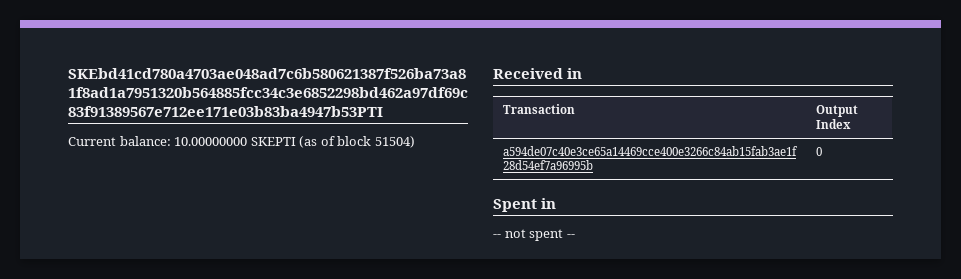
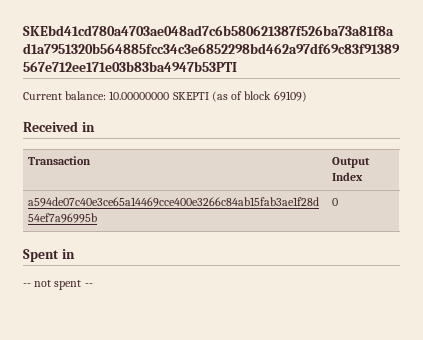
- Current balance: 10.00000000 SKEPTI (as of block 51504)
+ Current balance: 10.00000000 SKEPTI (as of block 69109)

